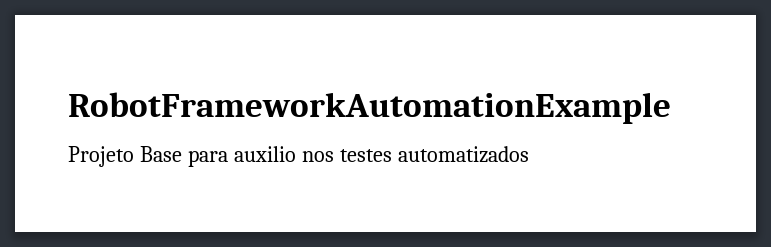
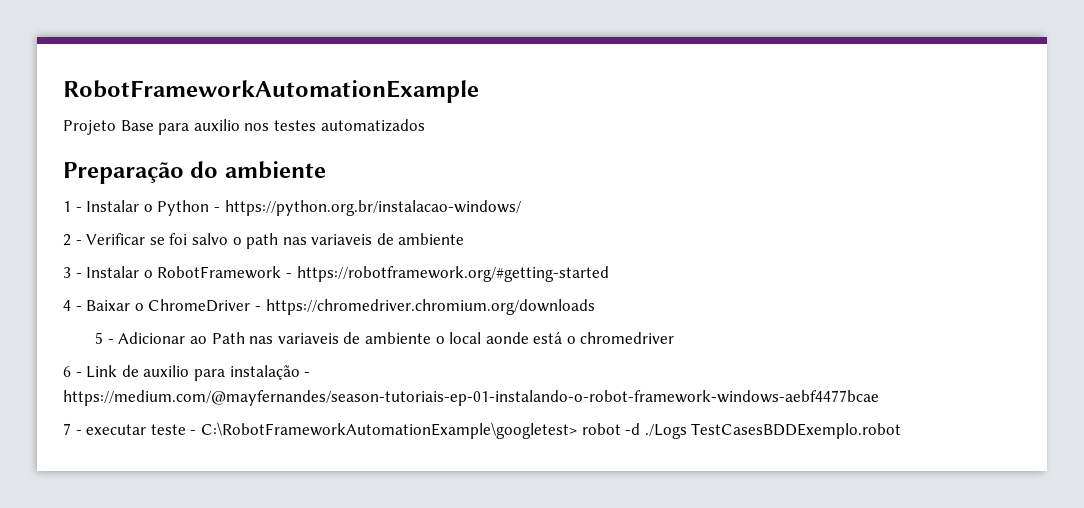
+ Preparação do ambiente
+ 1 - Instalar o Python - https://python.org.br/instalacao-windows/
+ 2 - Verificar se foi salvo o path nas variaveis de ambiente
+ 3 - Instalar o RobotFramework - https://robotframework.org/#getting-started
+ 4 - Baixar o ChromeDriver - https://chromedriver.chromium.org/downloads
+ 5 - Adicionar ao Path nas variaveis de ambiente o local aonde está o chromedriver
+ 6 - Link de auxilio para instalação - https://medium.com/@mayfernandes/season-tutoriais-ep-01-instalando-o-robot-framework-windows-aebf4477bcae
+ 7 - executar teste - C:\RobotFrameworkAutomationExample\googletest> robot -d ./Logs TestCasesBDDExemplo.robot

